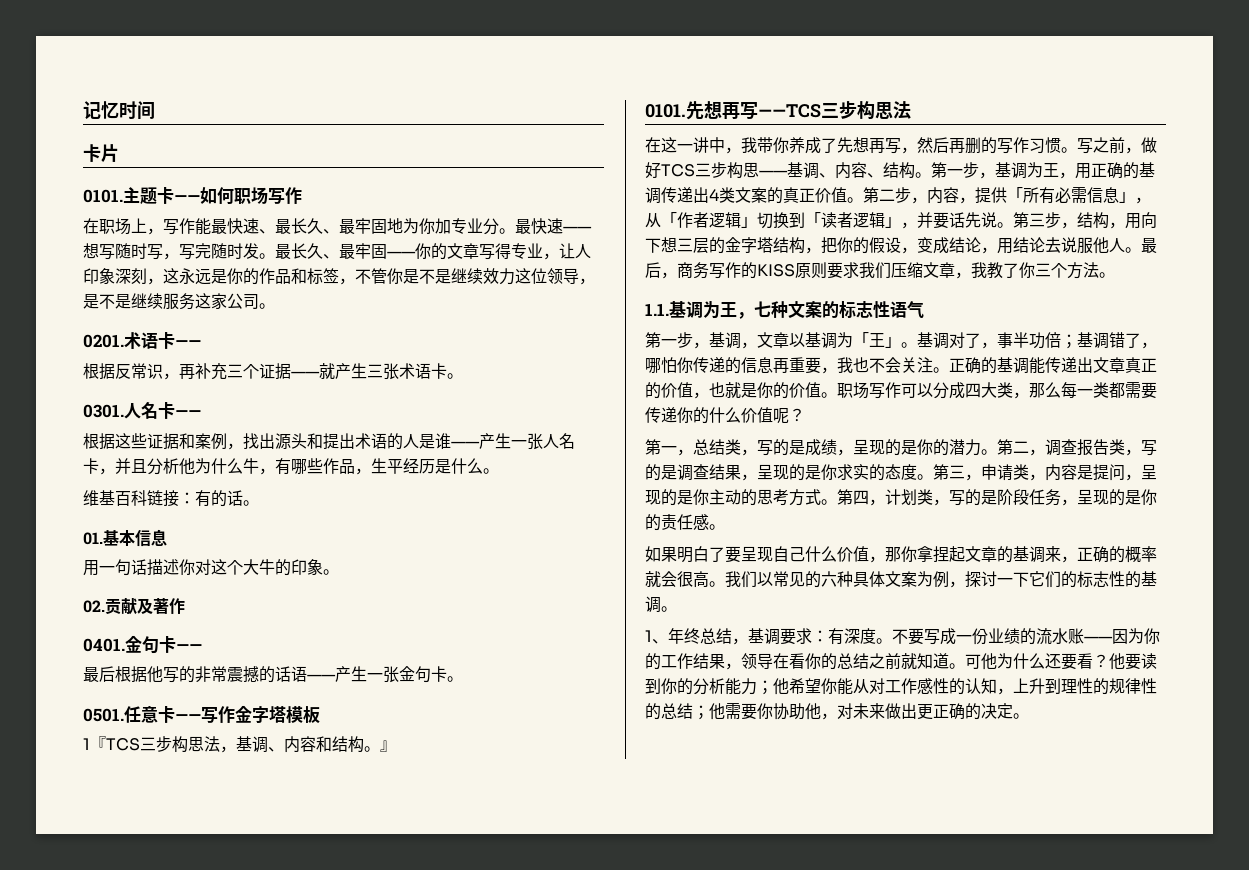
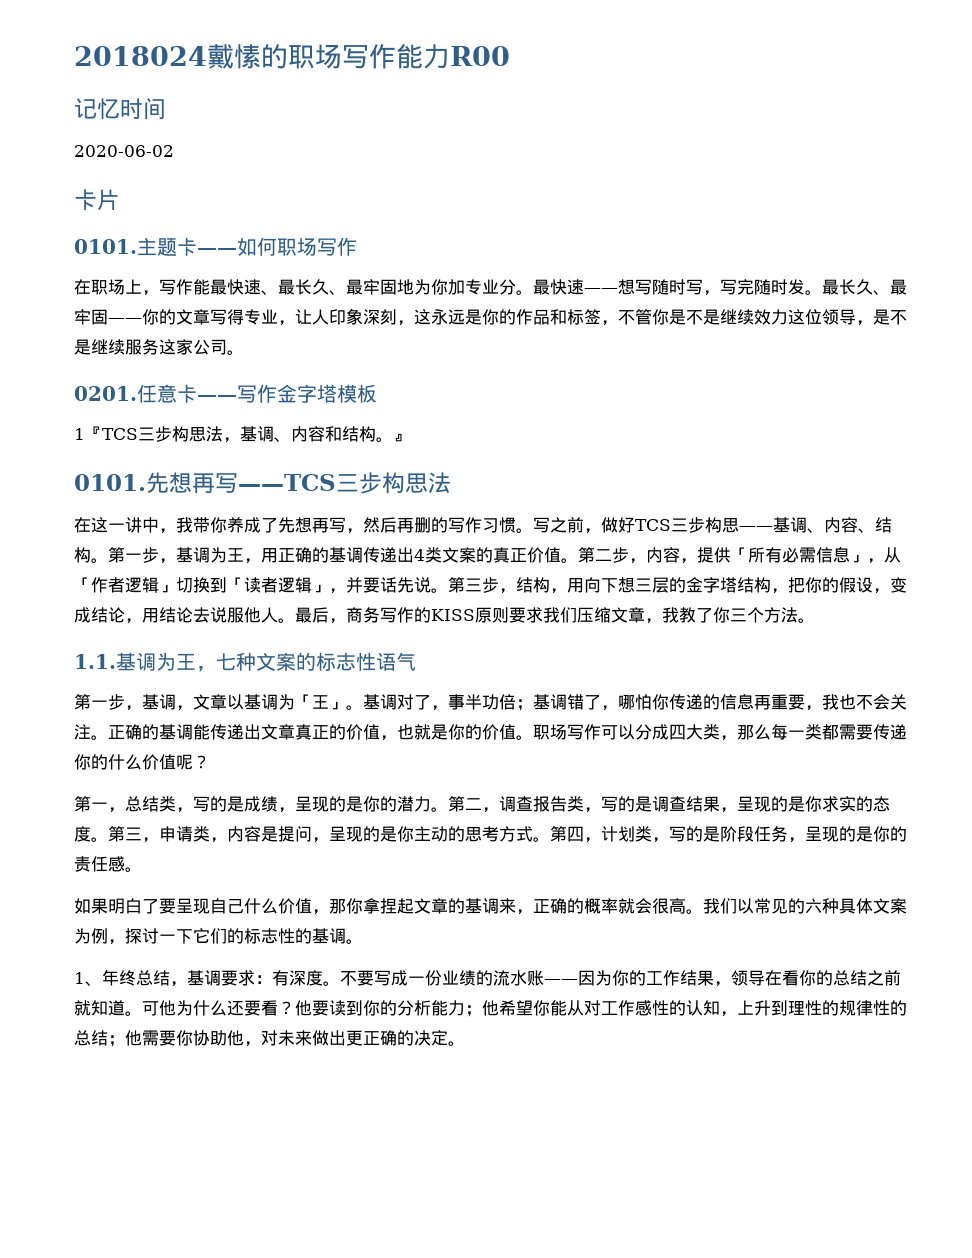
+ 2018024戴愫的职场写作能力R00
+ 2020-06-02
- 术语卡——
- 根据反常识，再补充三个证据——就产生三张术语卡。
- 0301.人名卡——
- 根据这些证据和案例，找出源头和提出术语的人是谁——产生一张人名卡，并且分析他为什么牛，有哪些作品，生平经历是什么。
- 维基百科链接：有的话。
- 01.基本信息
- 用一句话描述你对这个大牛的印象。
- 02.贡献及著作
- 0401.金句卡——
- 最后根据他写的非常震撼的话语——产生一张金句卡。
- 0501.

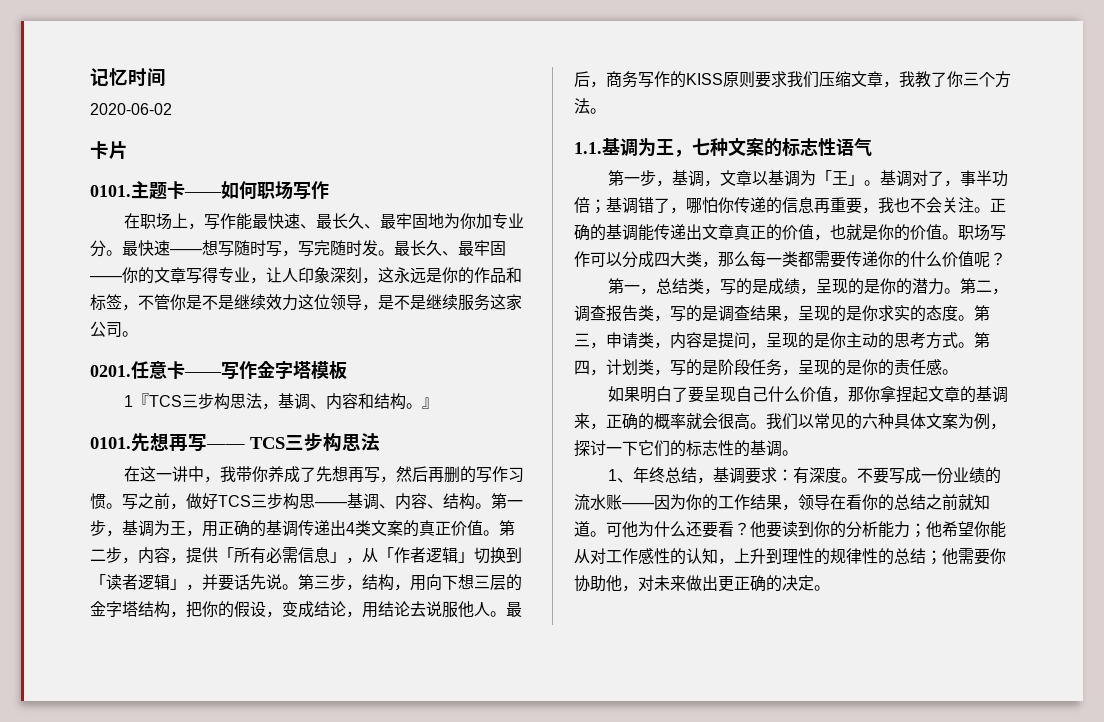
- 2018024戴愫的职场写作能力R00
- 先想再写——TCS三步构思法
+ 先想再写—— TCS三步构思法

